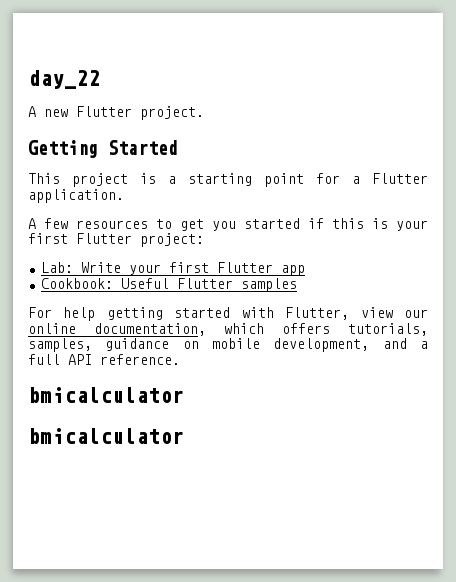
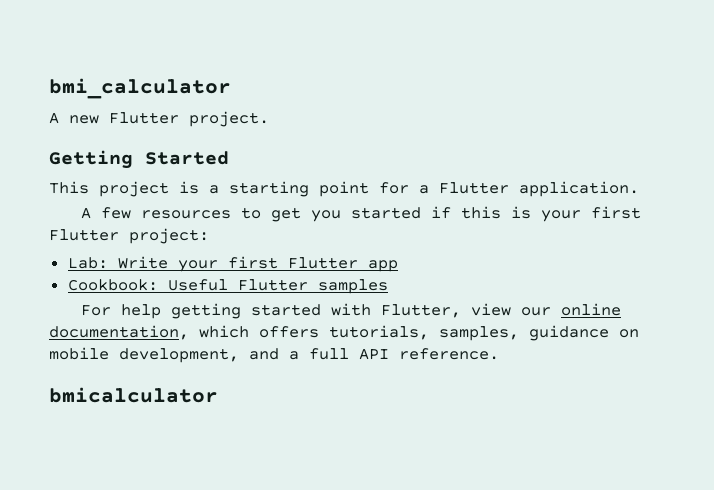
- day_22
+ bmi_calculator
  For help getting started with Flutter, view our online documentation, which offers tutorials, samples, guidance on mobile development, and a full API reference.
- bmicalculator

